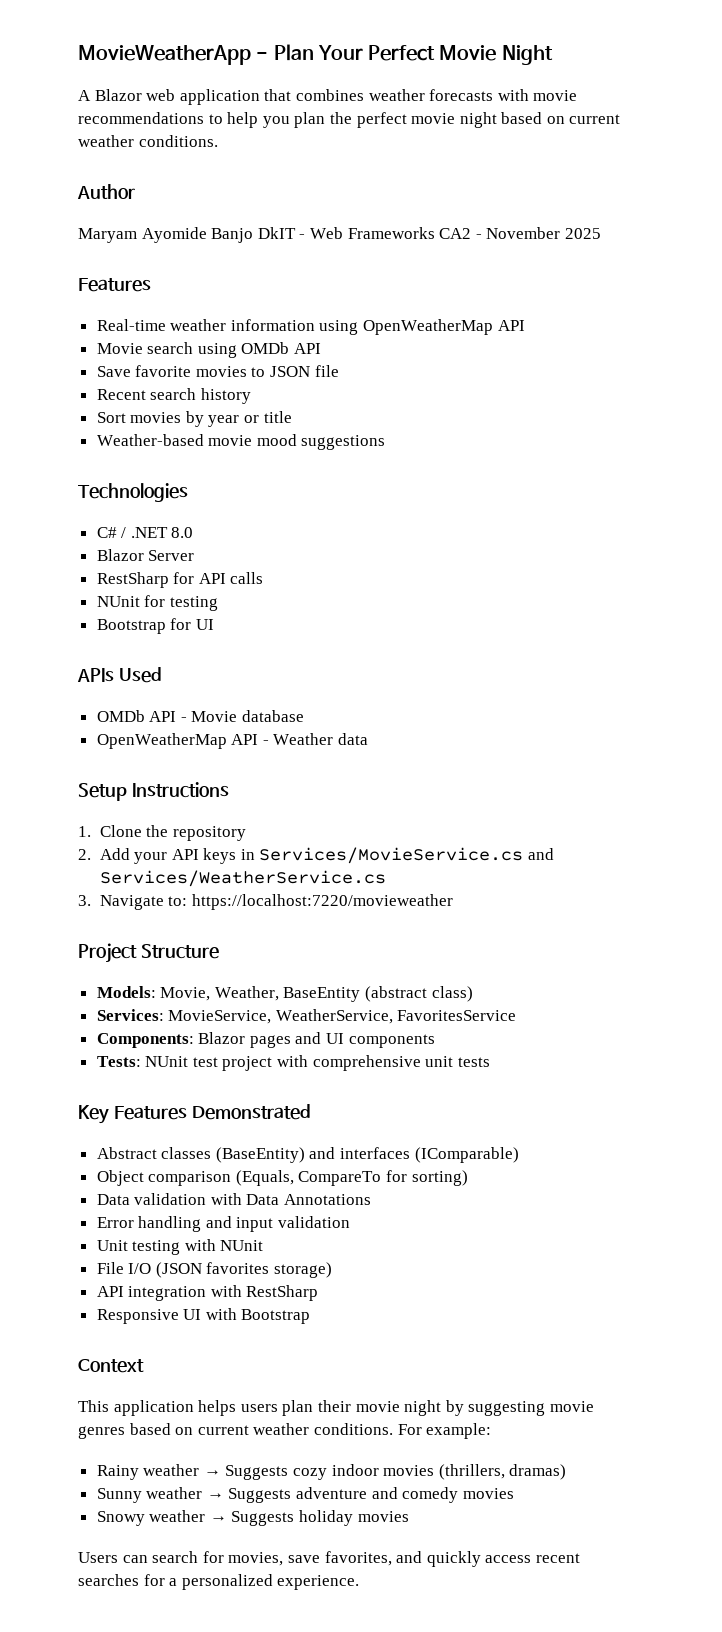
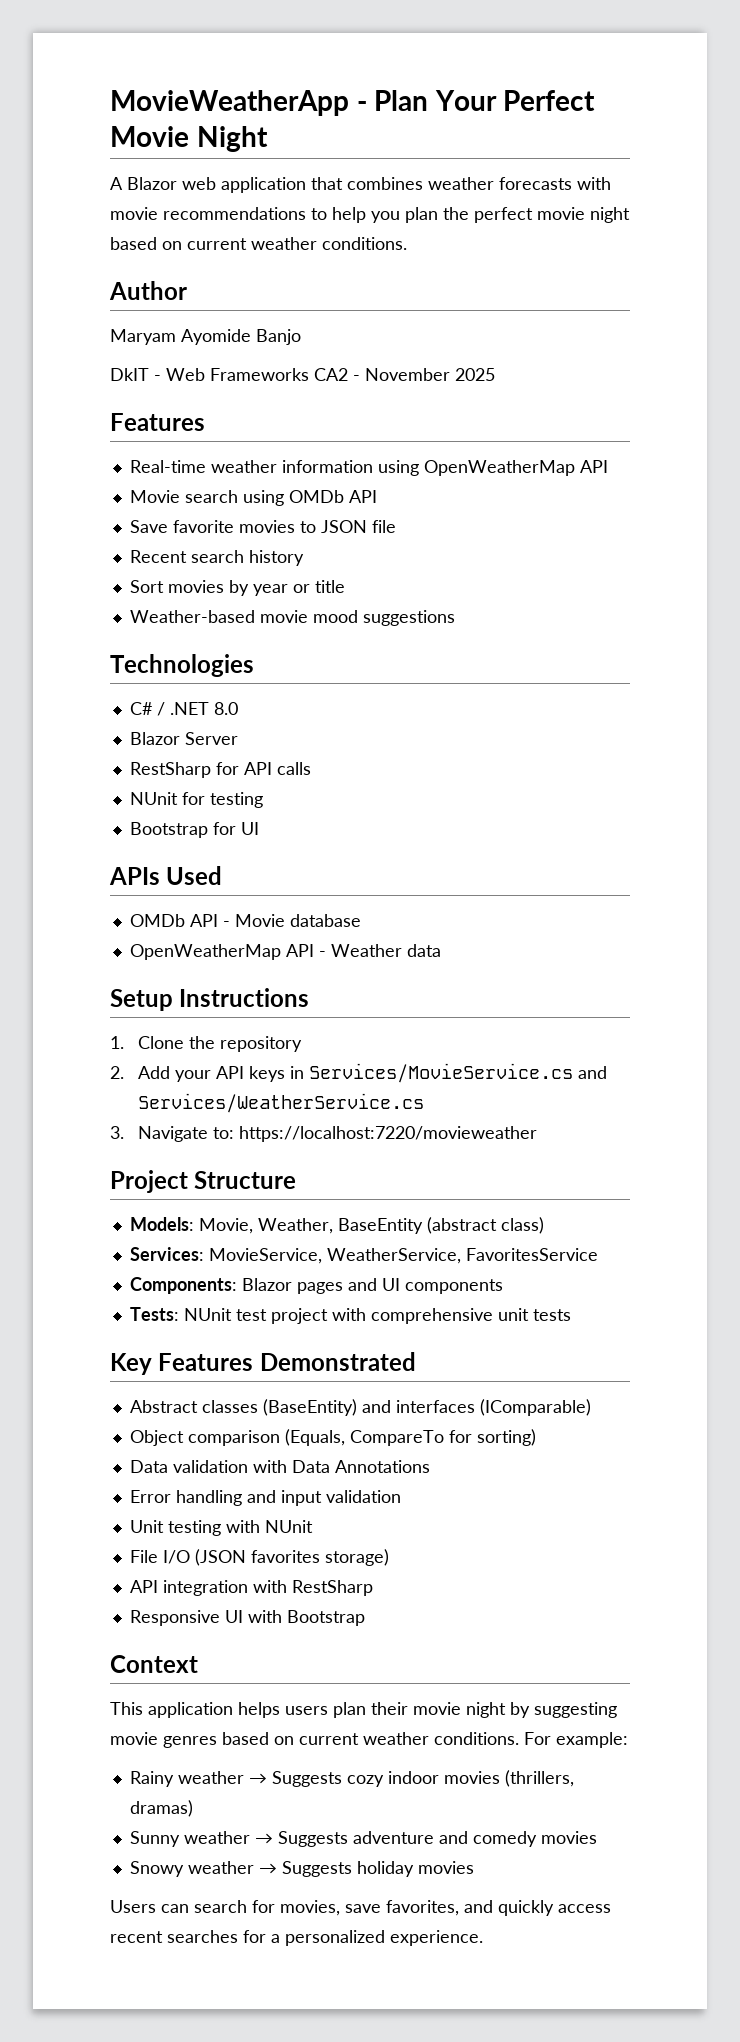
- Maryam Ayomide Banjo DkIT - Web Frameworks CA2 - November 2025
+ Maryam Ayomide Banjo
+ DkIT - Web Frameworks CA2 - November 2025

